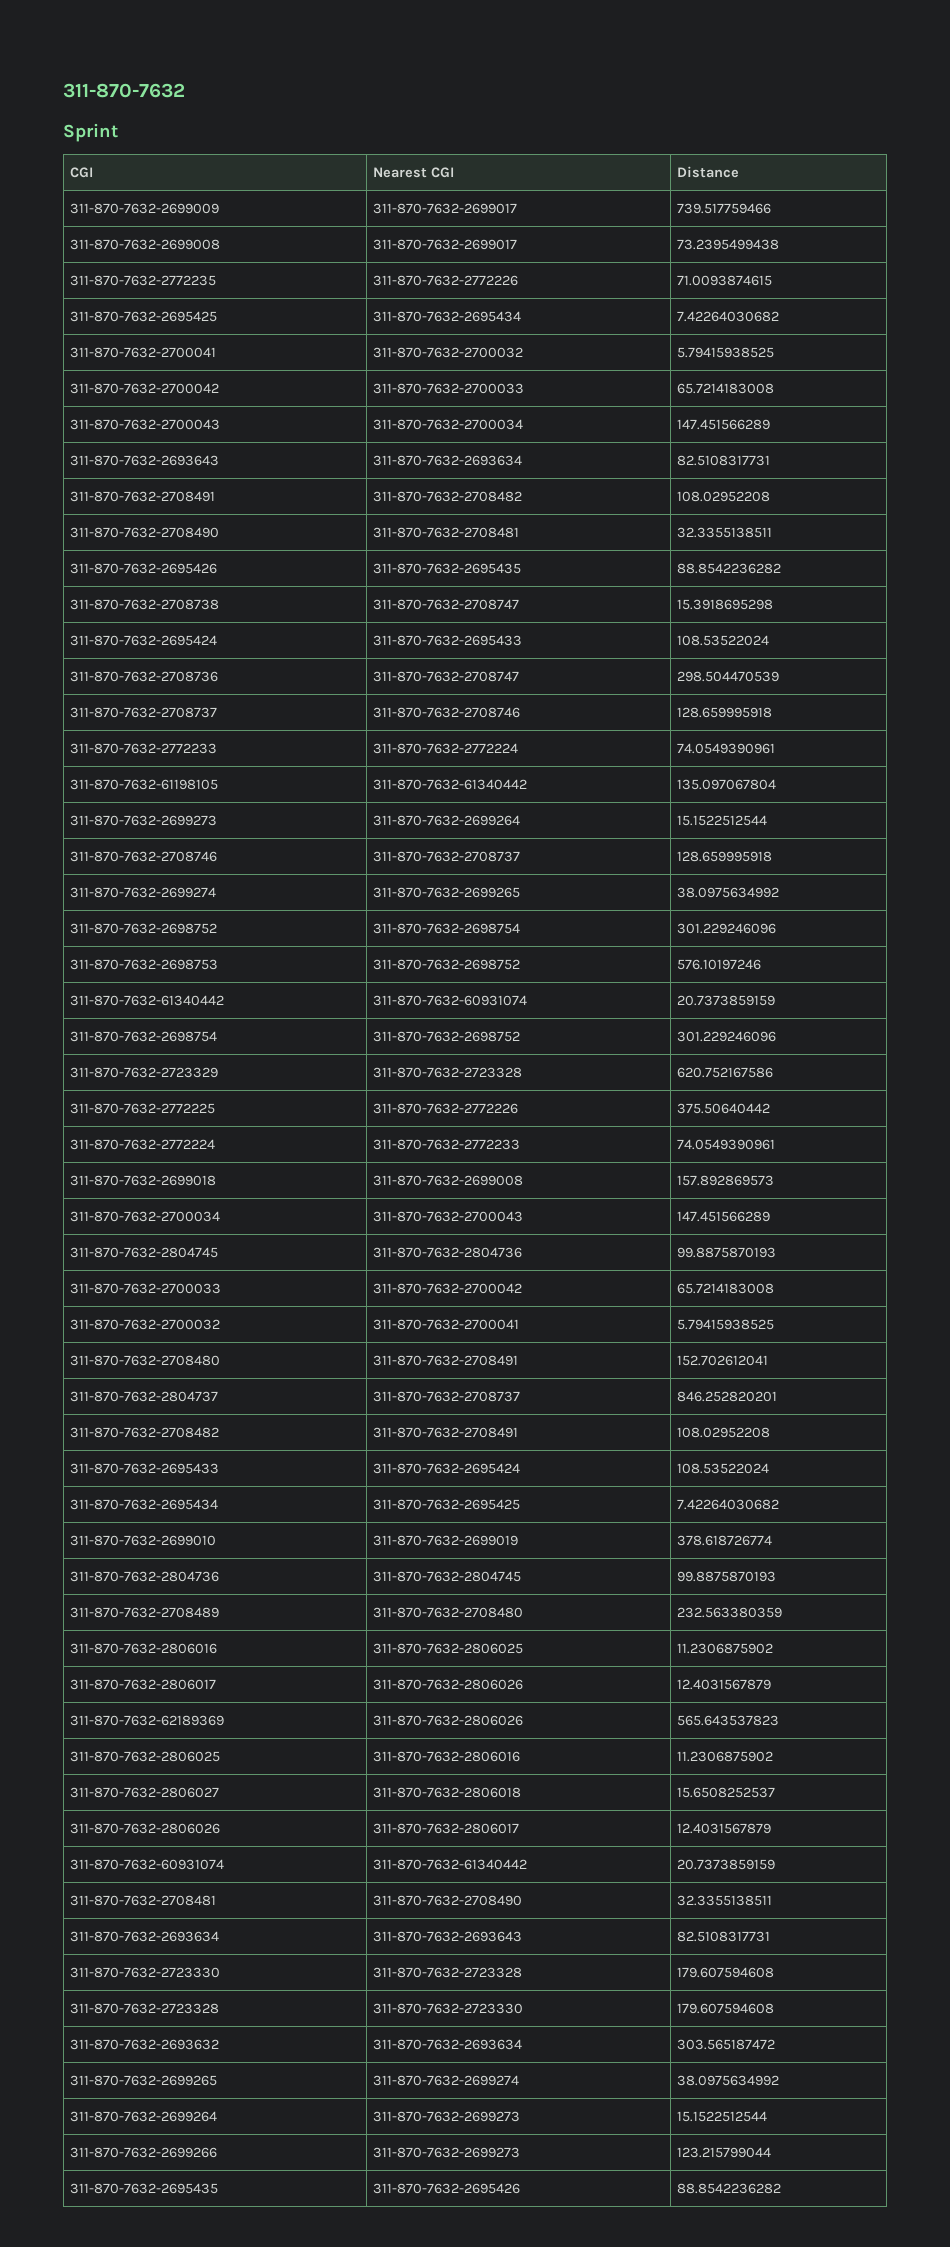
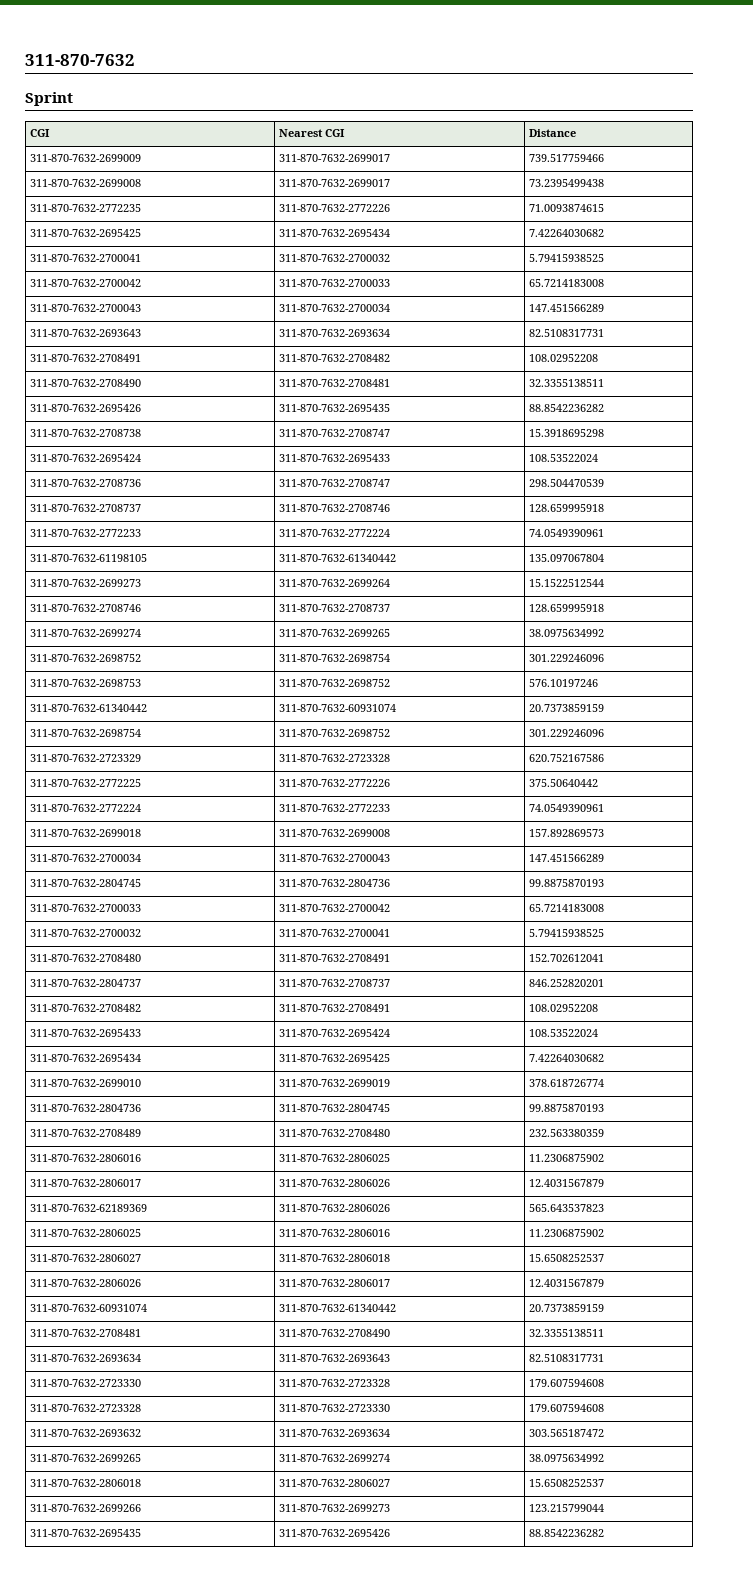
- 311-870-7632-2699264 | 311-870-7632-2699273 | 15.1522512544
+ 311-870-7632-2806018 | 311-870-7632-2806027 | 15.6508252537

